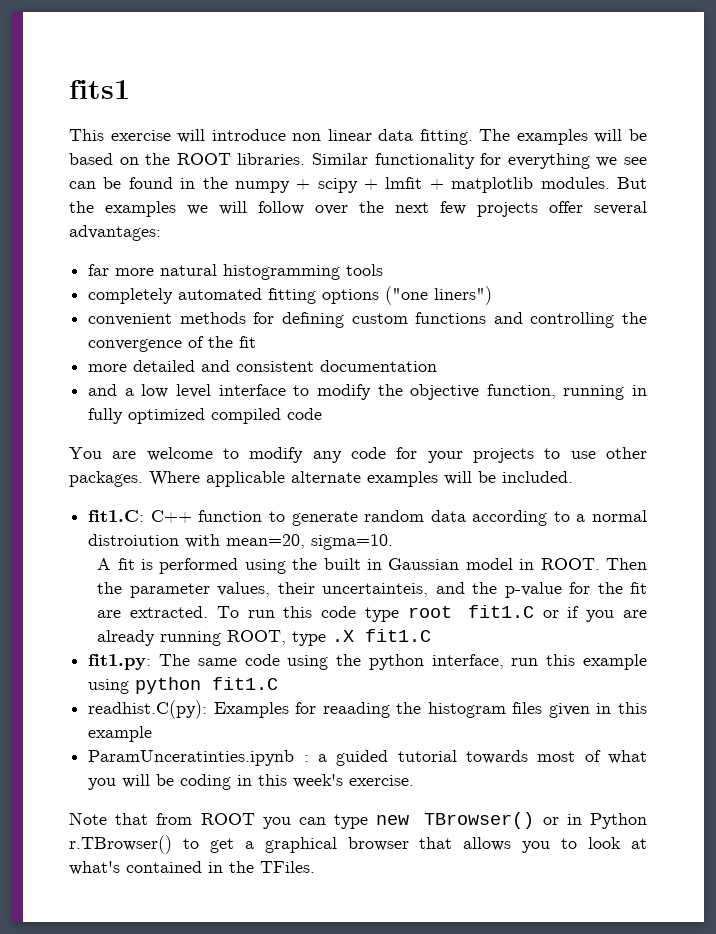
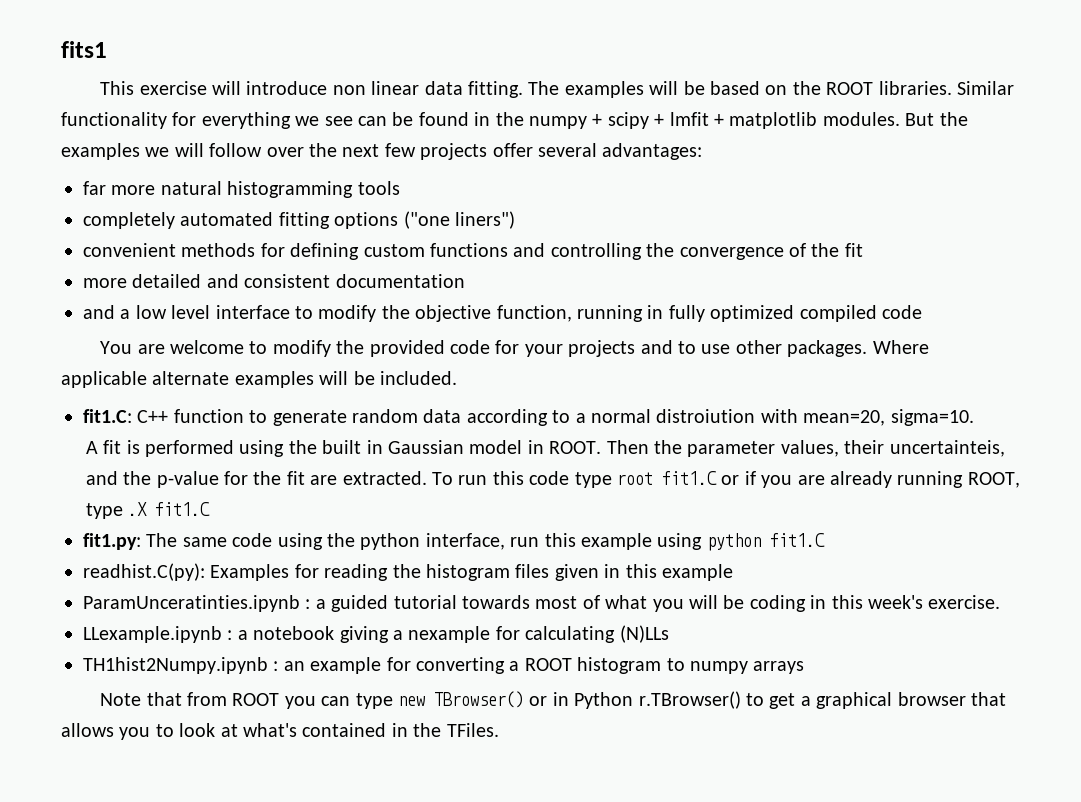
- You are welcome to modify any code for your projects to use other packages.
+ You are welcome to modify the provided code for your projects and to use other packages.
- readhist.C(py): Examples for reaading the histogram files given in this example
+ readhist.C(py): Examples for reading the histogram files given in this example
+ LLexample.ipynb : a notebook giving a nexample for calculating (N)LLs
+ TH1hist2Numpy.ipynb : an example for converting a ROOT histogram to numpy arrays

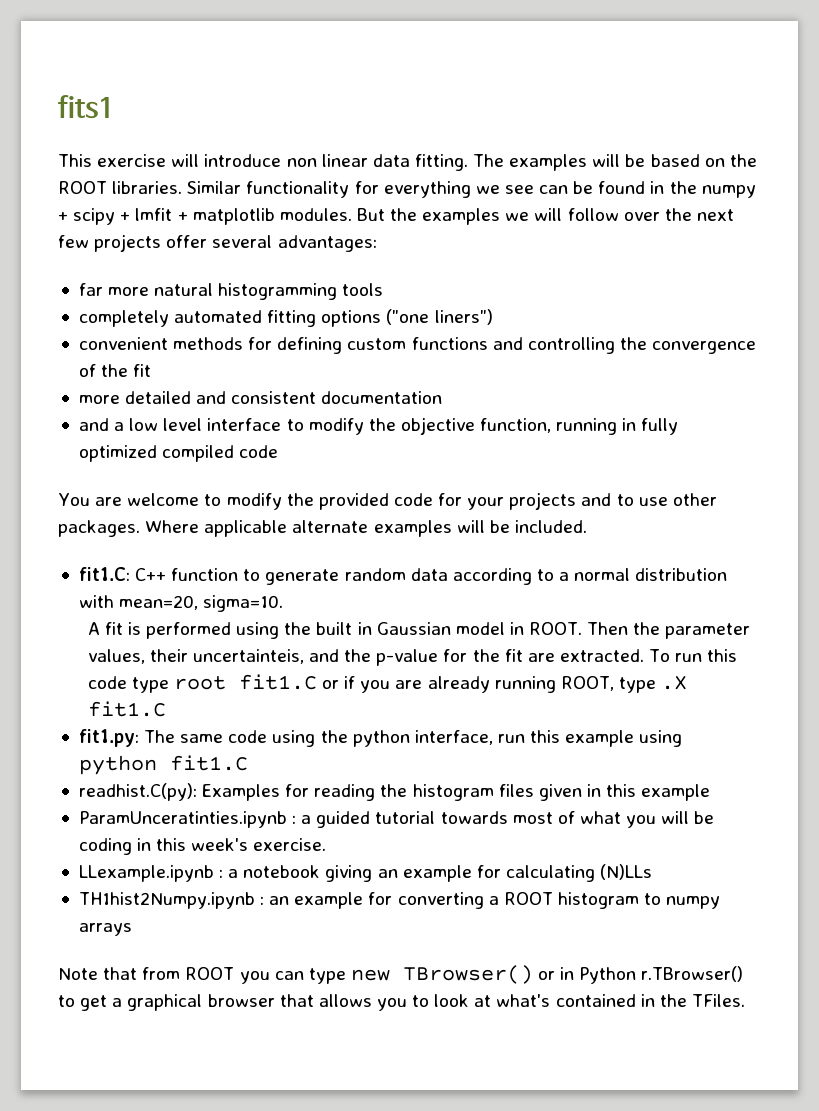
- fit1.C: C++ function to generate random data according to a normal distroiution with mean=20, sigma=10.
+ fit1.C: C++ function to generate random data according to a normal distribution with mean=20, sigma=10.
- LLexample.ipynb : a notebook giving a nexample for calculating (N)LLs
+ LLexample.ipynb : a notebook giving an example for calculating (N)LLs

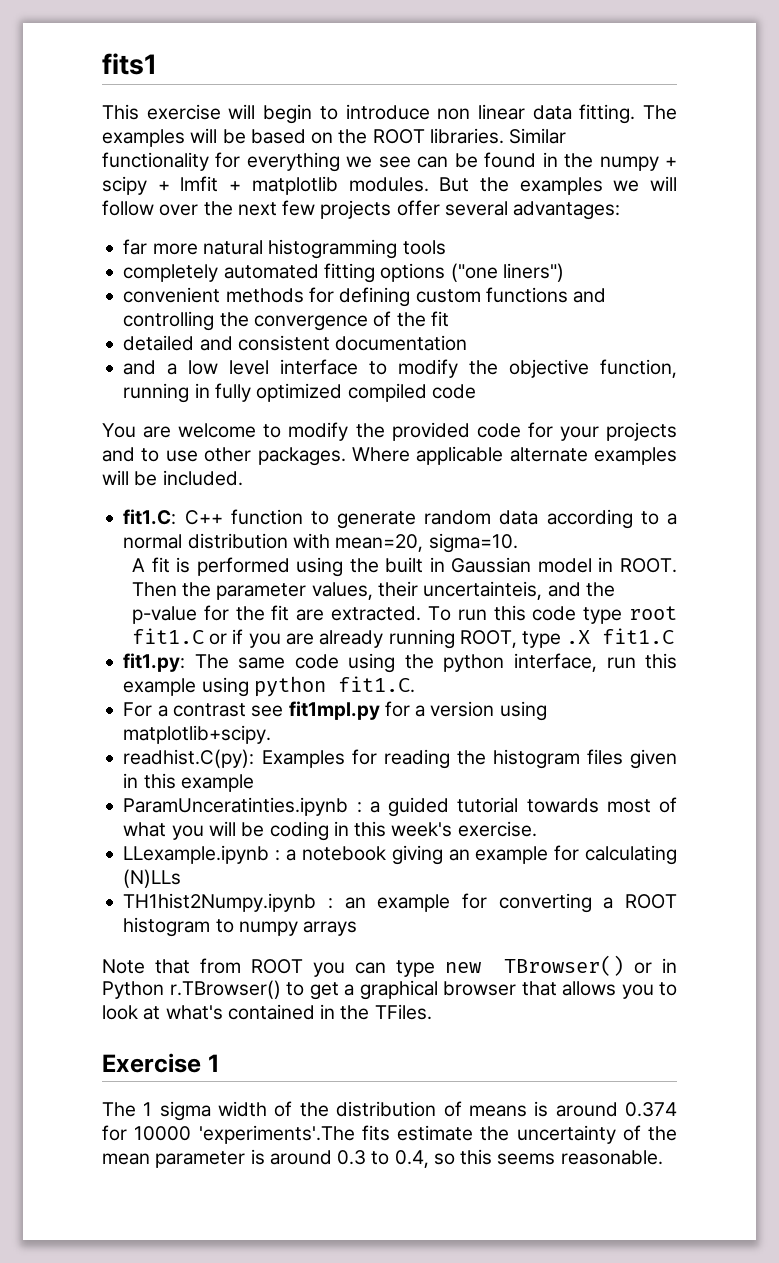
- This exercise will introduce non linear data fitting.
+ This exercise will begin to introduce non linear data fitting.
- more detailed and consistent documentation
+ detailed and consistent documentation
- fit1.py: The same code using the python interface, run this example using python fit1.C
+ fit1.py: The same code using the python interface, run this example using python fit1.C.
+ For a contrast see fit1mpl.py for a version using matplotlib+scipy.
+ Exercise 1
+ The 1 sigma width of the distribution of means is around 0.374 for 10000 'experiments'.The fits estimate the uncertainty of the mean parameter is around 0.3 to 0.4, so this seems reasonable.

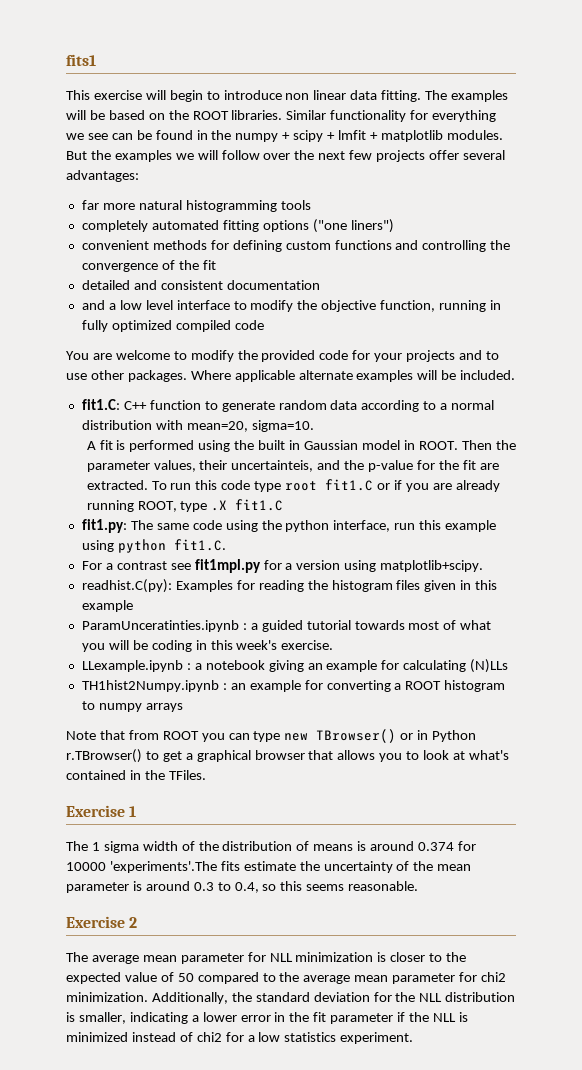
+ Exercise 2
+ The average mean parameter for NLL minimization is closer to the expected value of 50 compared to the average mean parameter for chi2 minimization. Additionally, the standard deviation for the NLL distribution is smaller, indicating a lower error in the fit parameter if the NLL is minimized instead of chi2 for a low statistics experiment.

